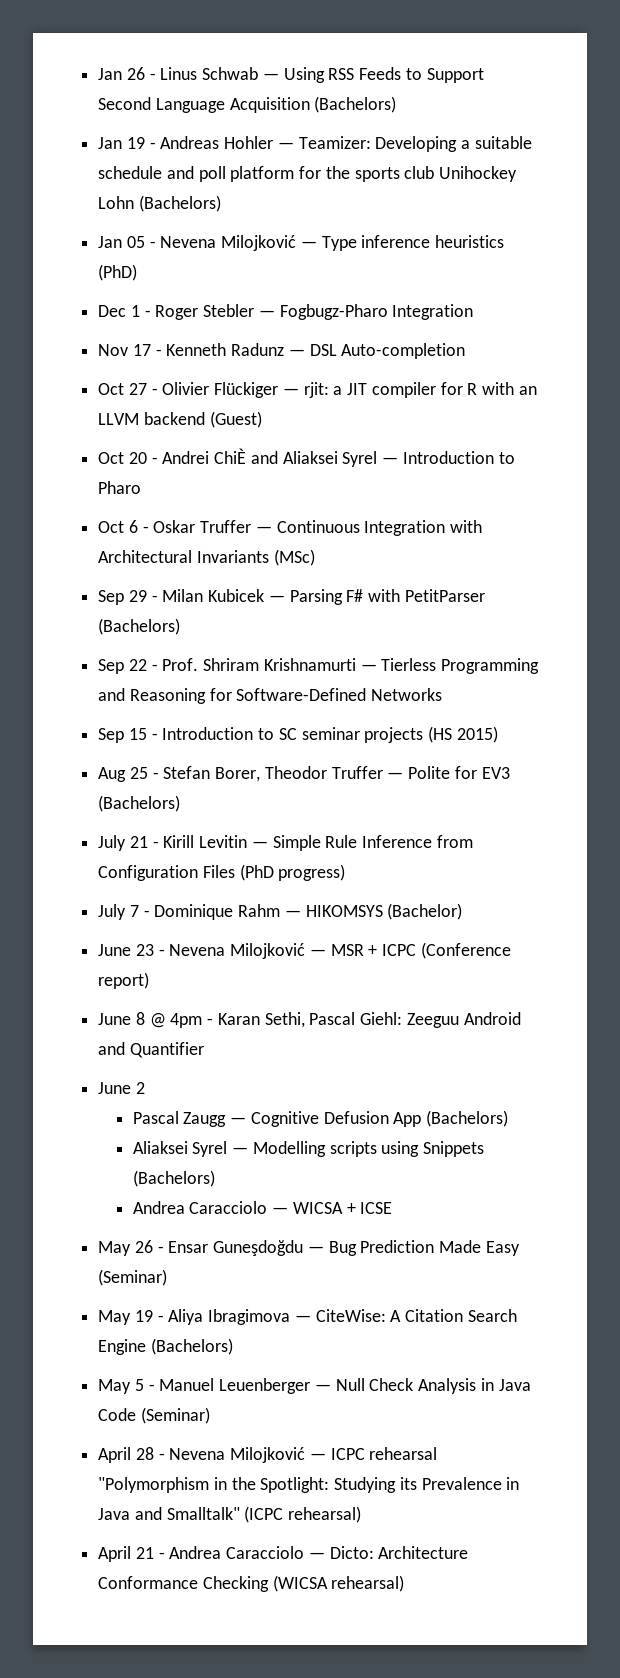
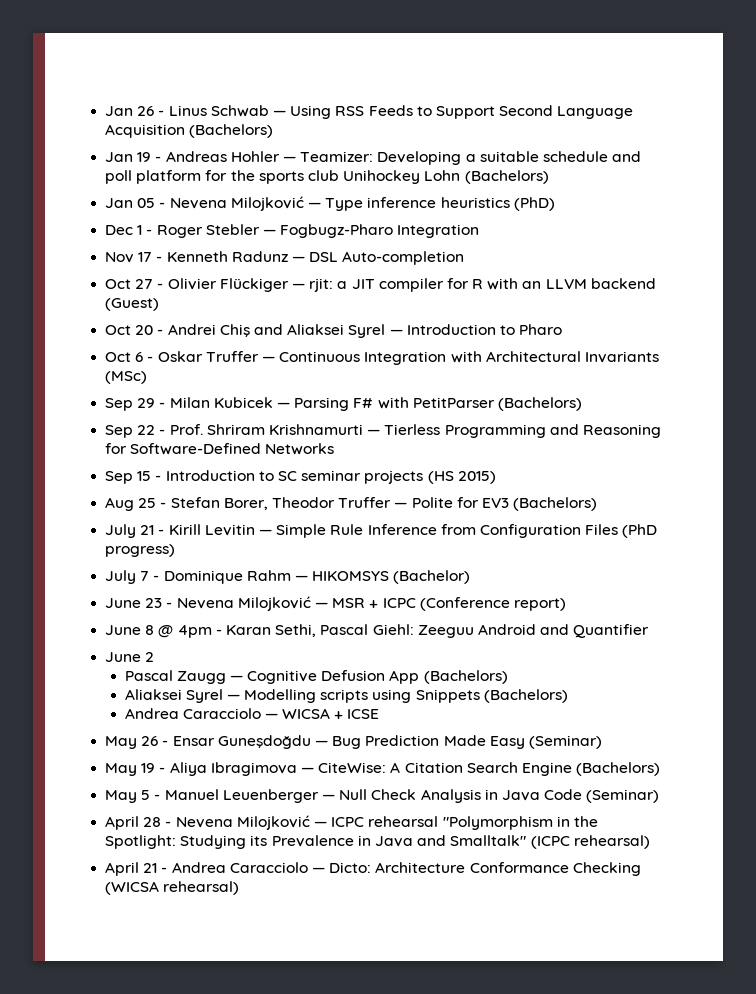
- Oct 20 - Andrei ChiÈ and Aliaksei Syrel — Introduction to Pharo
+ Oct 20 - Andrei Chiş and Aliaksei Syrel — Introduction to Pharo

